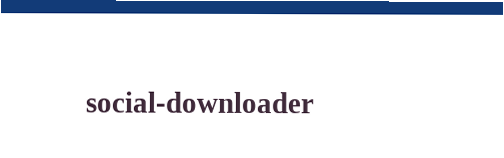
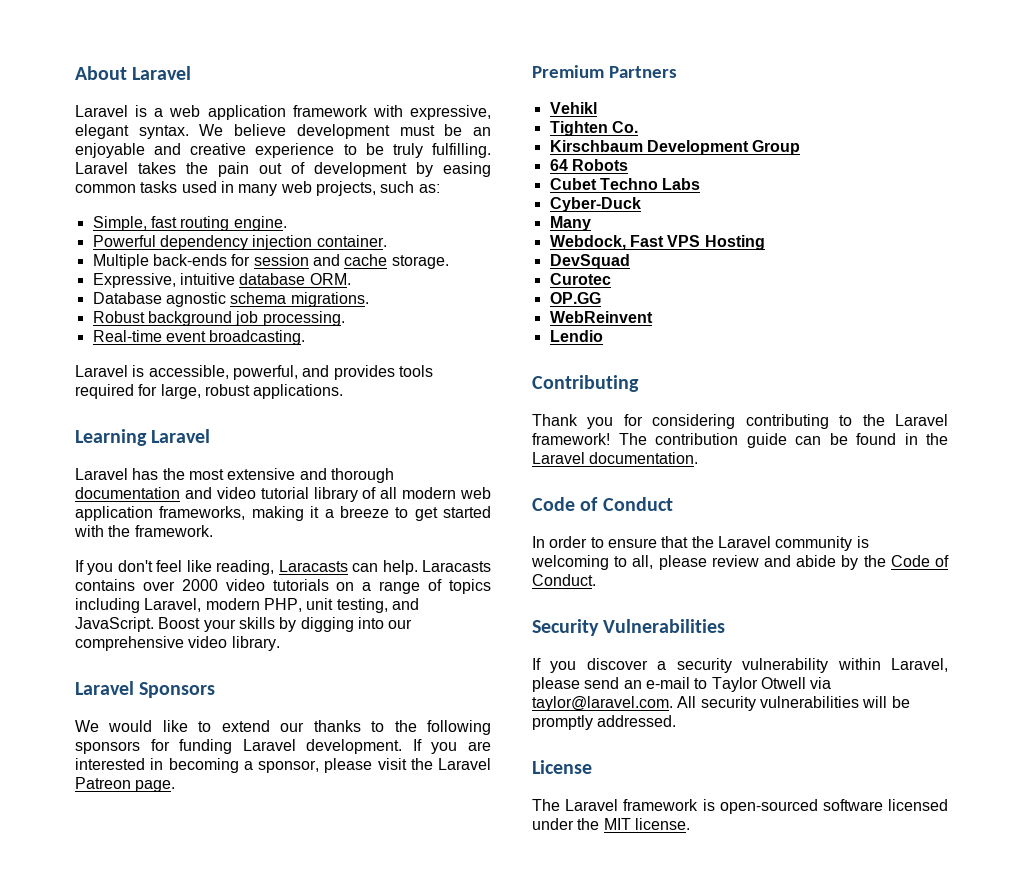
- social-downloader
+ About Laravel
+ Laravel is a web application framework with expressive, elegant syntax. We believe development must be an enjoyable and creative experience to be truly fulfilling. Laravel takes the pain out of development by easing common tasks used in many web projects, such as:
+ Simple, fast routing engine.
+ Powerful dependency injection container.
+ Multiple back-ends for session and cache storage.
+ Expressive, intuitive database ORM.
+ Database agnostic schema migrations.
+ Robust background job processing.
+ Real-time event broadcasting.
+ Laravel is accessible, powerful, and provides tools required for large, robust applications.
+ Learning Laravel
+ Laravel has the most extensive and thorough documentation and video tutorial library of all modern web application frameworks, making it a breeze to get started with the framework.
+ If you don't feel like reading, Laracasts can help. Laracasts contains over 2000 video tutorials on a range of topics including Laravel, modern PHP, unit testing, and JavaScript. Boost your skills by digging into our comprehensive video library.
+ Laravel Sponsors
+ We would like to extend our thanks to the following sponsors for funding Laravel development. If you are interested in becoming a sponsor, please visit the Laravel Patreon page.
+ Premium Partners
+ Vehikl
+ Tighten Co.
+ Kirschbaum Development Group
+ 64 Robots
+ Cubet Techno Labs
+ Cyber-Duck
+ Many
+ Webdock, Fast VPS Hosting
+ DevSquad
+ Curotec
+ OP.GG
+ WebReinvent
+ Lendio
+ Contributing
+ Thank you for considering contributing to the Laravel framework! The contribution guide can be found in the Laravel documentation.
+ Code of Conduct
+ In order to ensure that the Laravel community is welcoming to all, please review and abide by the Code of Conduct.
+ Security Vulnerabilities
+ If you discover a security vulnerability within Laravel, please send an e-mail to Taylor Otwell via taylor@laravel.com. All security vulnerabilities will be promptly addressed.
+ License
+ The Laravel framework is open-sourced software licensed under the MIT license.

